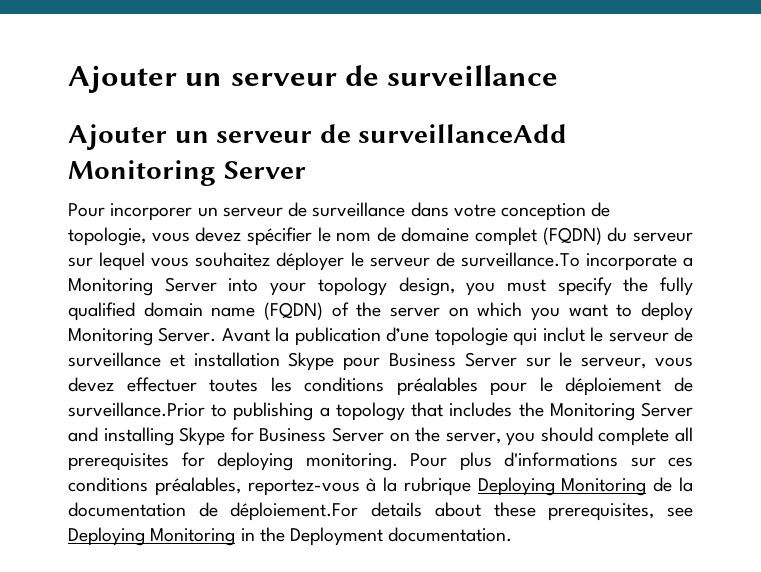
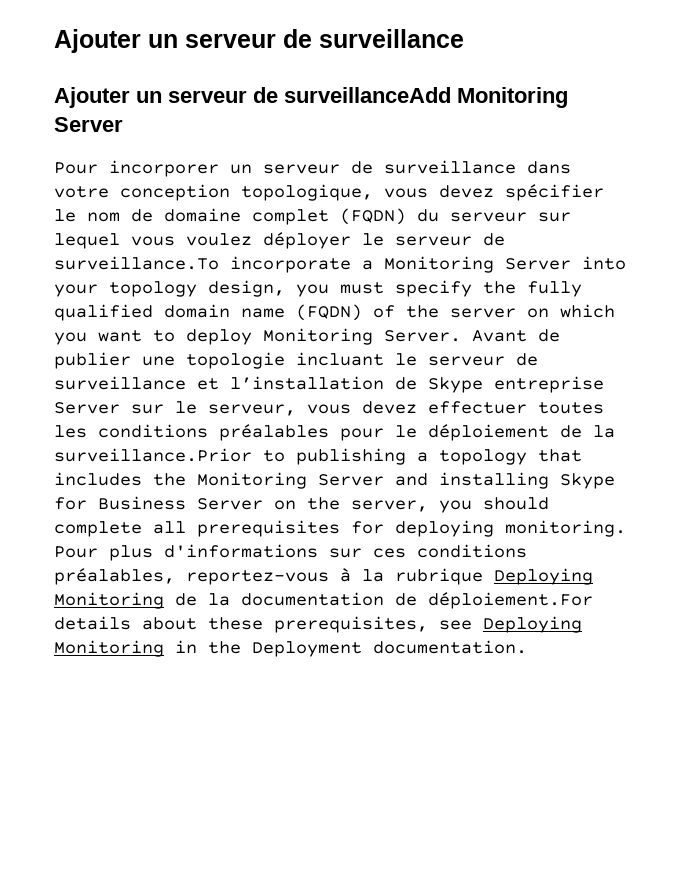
- Pour incorporer un serveur de surveillance dans votre conception de topologie, vous devez spécifier le nom de domaine complet (FQDN) du serveur sur lequel vous souhaitez déployer le serveur de surveillance.To incorporate a Monitoring Server into your topology design, you must specify the fully qualified domain name (FQDN) of the server on which you want to deploy Monitoring Server.
+ Pour incorporer un serveur de surveillance dans votre conception topologique, vous devez spécifier le nom de domaine complet (FQDN) du serveur sur lequel vous voulez déployer le serveur de surveillance.To incorporate a Monitoring Server into your topology design, you must specify the fully qualified domain name (FQDN) of the server on which you want to deploy Monitoring Server.
- Avant la publication d’une topologie qui inclut le serveur de surveillance et installation Skype pour Business Server sur le serveur, vous devez effectuer toutes les conditions préalables pour le déploiement de surveillance.Prior to publishing a topology that includes the Monitoring Server and installing Skype for Business Server on the server, you should complete all prerequisites for deploying monitoring.
+ Avant de publier une topologie incluant le serveur de surveillance et l’installation de Skype entreprise Server sur le serveur, vous devez effectuer toutes les conditions préalables pour le déploiement de la surveillance.Prior to publishing a topology that includes the Monitoring Server and installing Skype for Business Server on the server, you should complete all prerequisites for deploying monitoring.

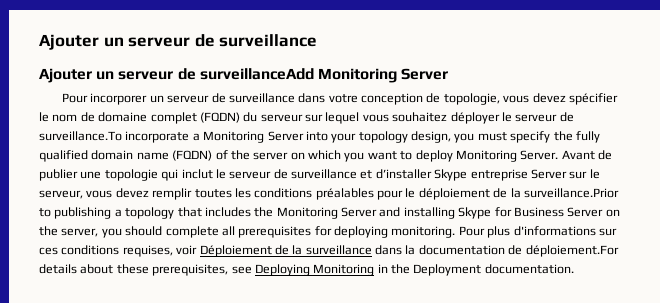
- Pour incorporer un serveur de surveillance dans votre conception topologique, vous devez spécifier le nom de domaine complet (FQDN) du serveur sur lequel vous voulez déployer le serveur de surveillance.To incorporate a Monitoring Server into your topology design, you must specify the fully qualified domain name (FQDN) of the server on which you want to deploy Monitoring Server.
+ Pour incorporer un serveur de surveillance dans votre conception de topologie, vous devez spécifier le nom de domaine complet (FQDN) du serveur sur lequel vous souhaitez déployer le serveur de surveillance.To incorporate a Monitoring Server into your topology design, you must specify the fully qualified domain name (FQDN) of the server on which you want to deploy Monitoring Server.
- Avant de publier une topologie incluant le serveur de surveillance et l’installation de Skype entreprise Server sur le serveur, vous devez effectuer toutes les conditions préalables pour le déploiement de la surveillance.Prior to publishing a topology that includes the Monitoring Server and installing Skype for Business Server on the server, you should complete all prerequisites for deploying monitoring.
+ Avant de publier une topologie qui inclut le serveur de surveillance et d’installer Skype entreprise Server sur le serveur, vous devez remplir toutes les conditions préalables pour le déploiement de la surveillance.Prior to publishing a topology that includes the Monitoring Server and installing Skype for Business Server on the server, you should complete all prerequisites for deploying monitoring.
- Pour plus d'informations sur ces conditions préalables, reportez-vous à la rubrique Deploying Monitoring de la documentation de déploiement.For details about these prerequisites, see Deploying Monitoring in the Deployment documentation.
+ Pour plus d'informations sur ces conditions requises, voir Déploiement de la surveillance dans la documentation de déploiement.For details about these prerequisites, see Deploying Monitoring in the Deployment documentation.

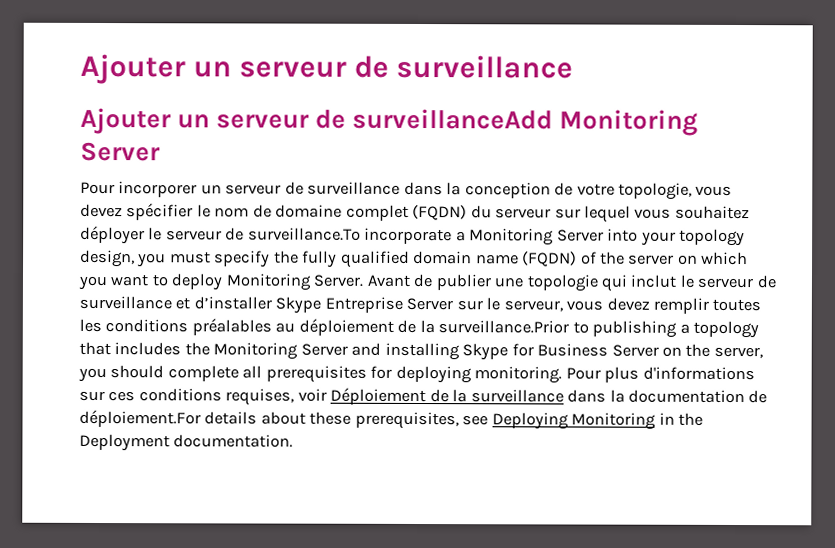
- Pour incorporer un serveur de surveillance dans votre conception de topologie, vous devez spécifier le nom de domaine complet (FQDN) du serveur sur lequel vous souhaitez déployer le serveur de surveillance.To incorporate a Monitoring Server into your topology design, you must specify the fully qualified domain name (FQDN) of the server on which you want to deploy Monitoring Server.
+ Pour incorporer un serveur de surveillance dans la conception de votre topologie, vous devez spécifier le nom de domaine complet (FQDN) du serveur sur lequel vous souhaitez déployer le serveur de surveillance.To incorporate a Monitoring Server into your topology design, you must specify the fully qualified domain name (FQDN) of the server on which you want to deploy Monitoring Server.
- Avant de publier une topologie qui inclut le serveur de surveillance et d’installer Skype entreprise Server sur le serveur, vous devez remplir toutes les conditions préalables pour le déploiement de la surveillance.Prior to publishing a topology that includes the Monitoring Server and installing Skype for Business Server on the server, you should complete all prerequisites for deploying monitoring.
+ Avant de publier une topologie qui inclut le serveur de surveillance et d’installer Skype Entreprise Server sur le serveur, vous devez remplir toutes les conditions préalables au déploiement de la surveillance.Prior to publishing a topology that includes the Monitoring Server and installing Skype for Business Server on the server, you should complete all prerequisites for deploying monitoring.

